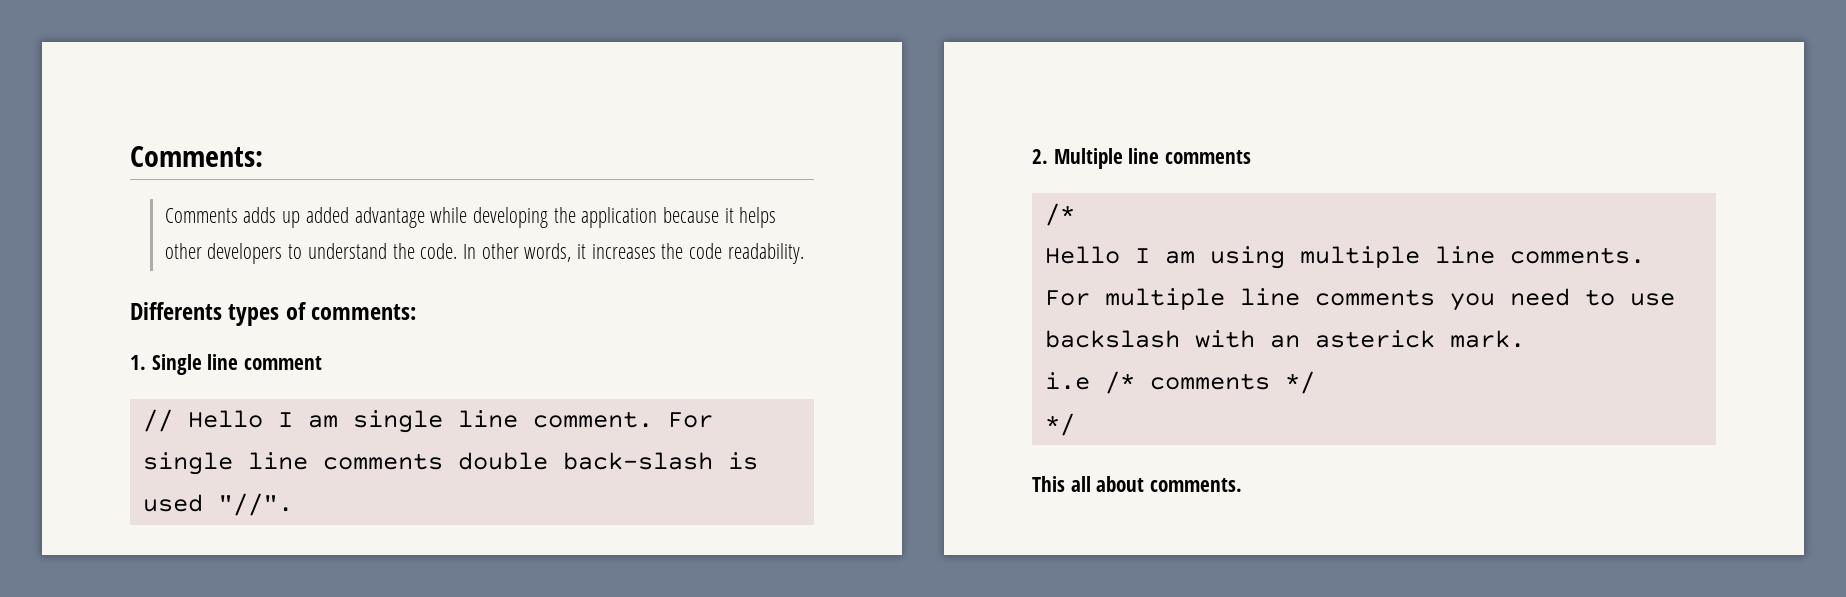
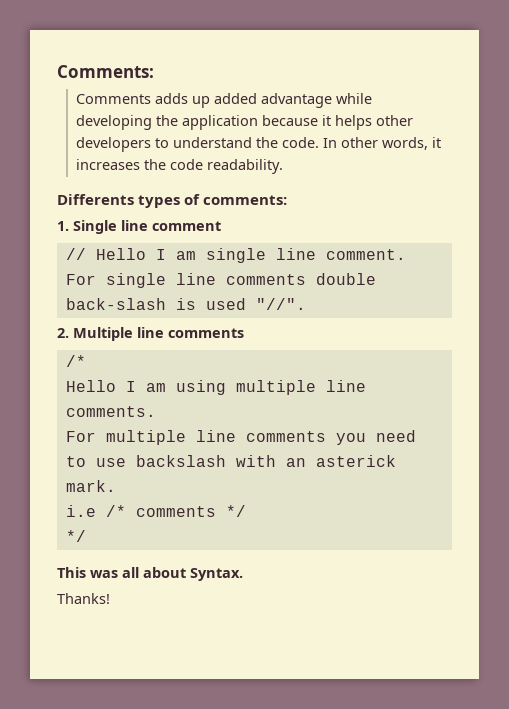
- This all about comments.
+ This was all about Syntax.
+ Thanks!

